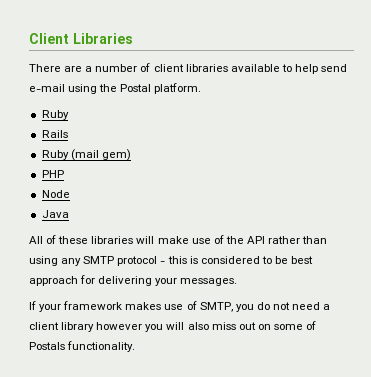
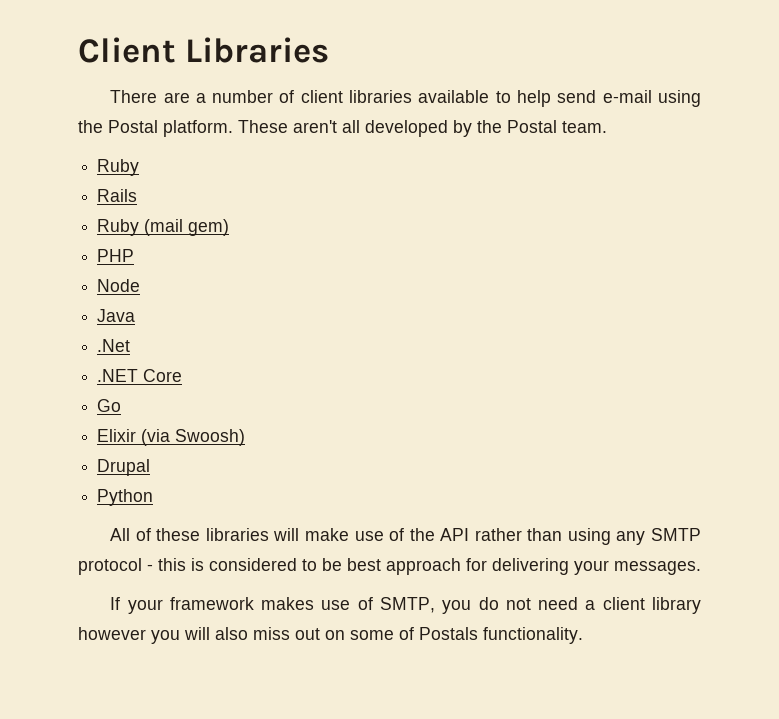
+ These aren't all developed by the Postal team.
+ .Net
+ .NET Core
+ Go
+ Elixir (via Swoosh)
+ Drupal
+ Python

